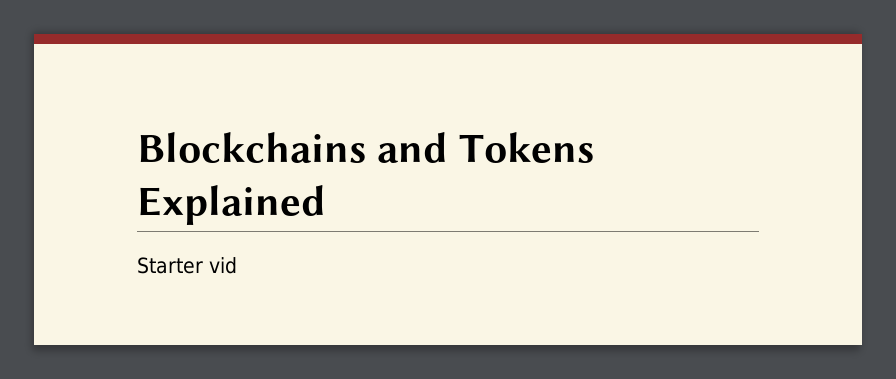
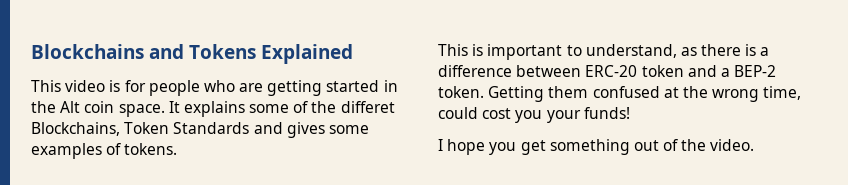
- Starter vid
+ This video is for people who are getting started in the Alt coin space. It explains some of the differet Blockchains, Token Standards and gives some examples of tokens.
+ This is important to understand, as there is a difference between ERC-20 token and a BEP-2 token. Getting them confused at the wrong time, could cost you your funds!
+ I hope you get something out of the video.

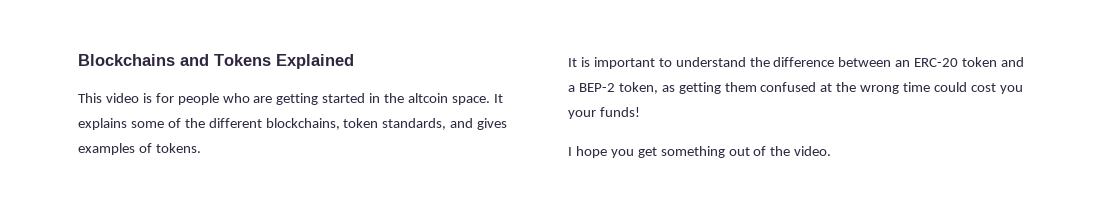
- This video is for people who are getting started in the Alt coin space.
+ This video is for people who are getting started in the altcoin space.
- It explains some of the differet Blockchains, Token Standards and gives some examples of tokens.
+ It explains some of the different blockchains, token standards, and gives examples of tokens.
- This is important to understand, as there is a difference between ERC-20 token and a BEP-2 token. Getting them confused at the wrong time, could cost you your funds!
+ It is important to understand the difference between an ERC-20 token and a BEP-2 token, as getting them confused at the wrong time could cost you your funds!

